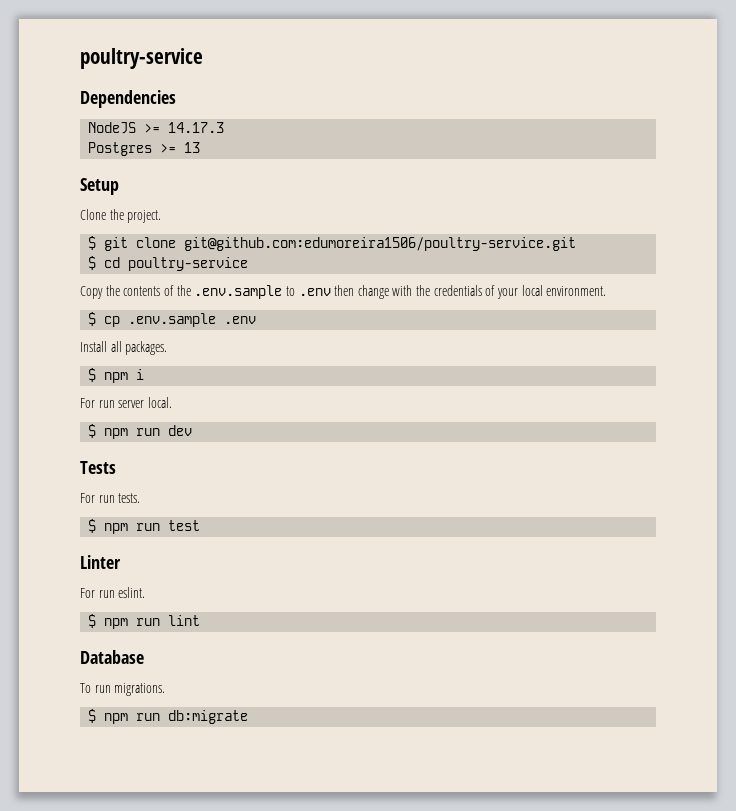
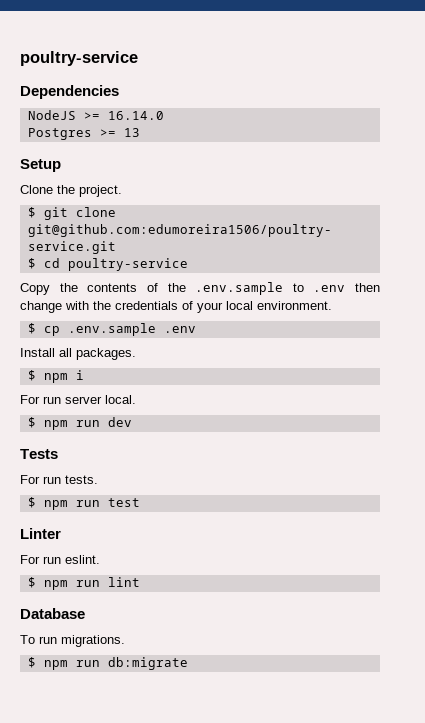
- NodeJS >= 14.17.3
+ NodeJS >= 16.14.0

